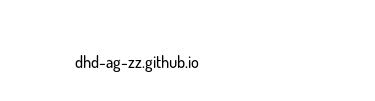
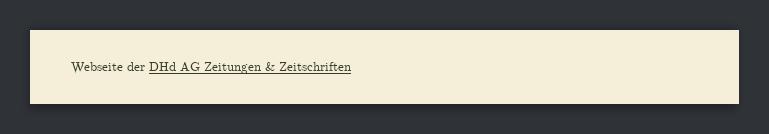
- dhd-ag-zz.github.io
+ Webseite der DHd AG Zeitungen & Zeitschriften

